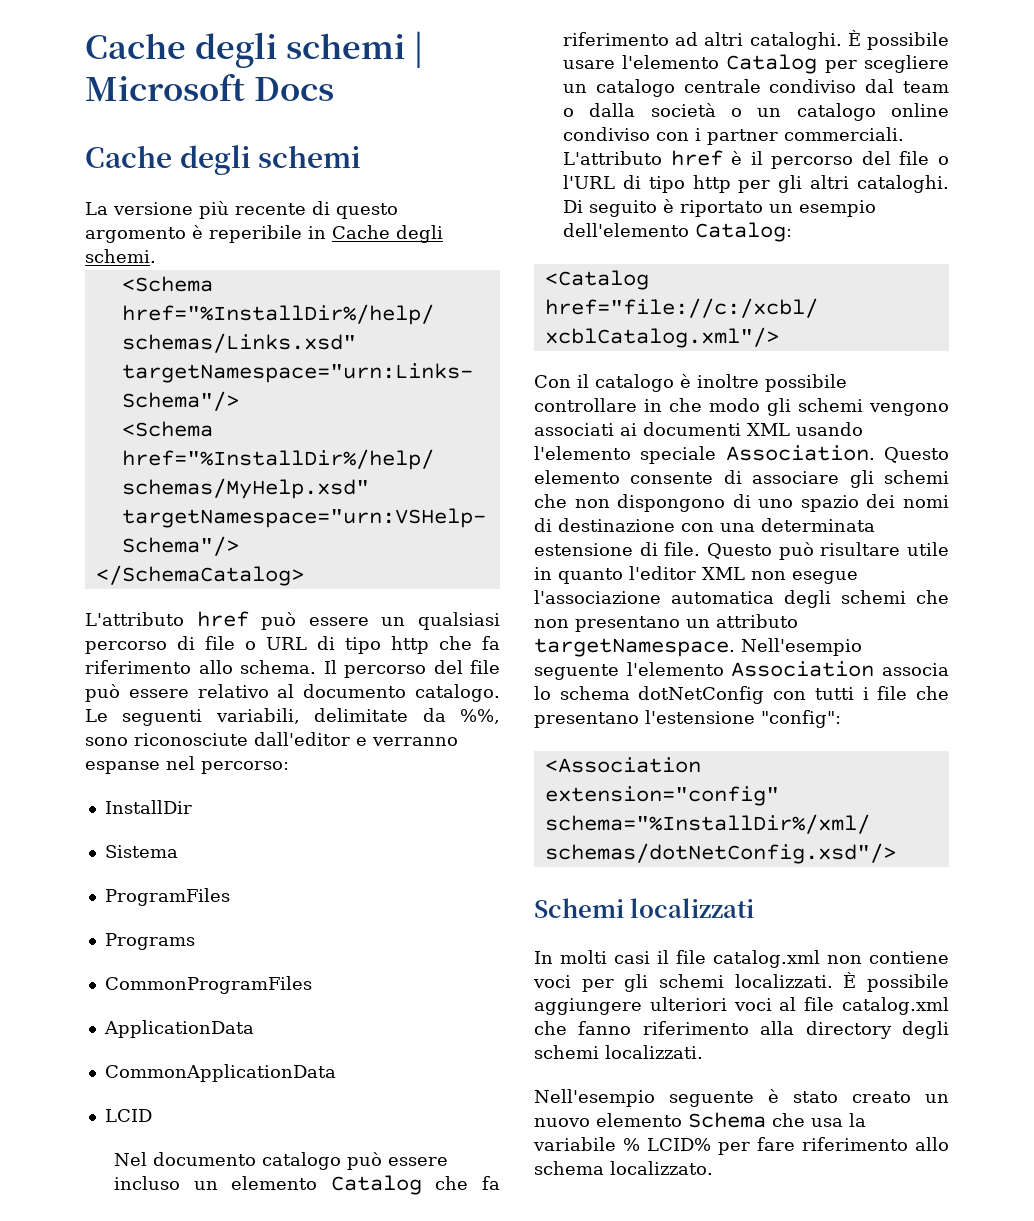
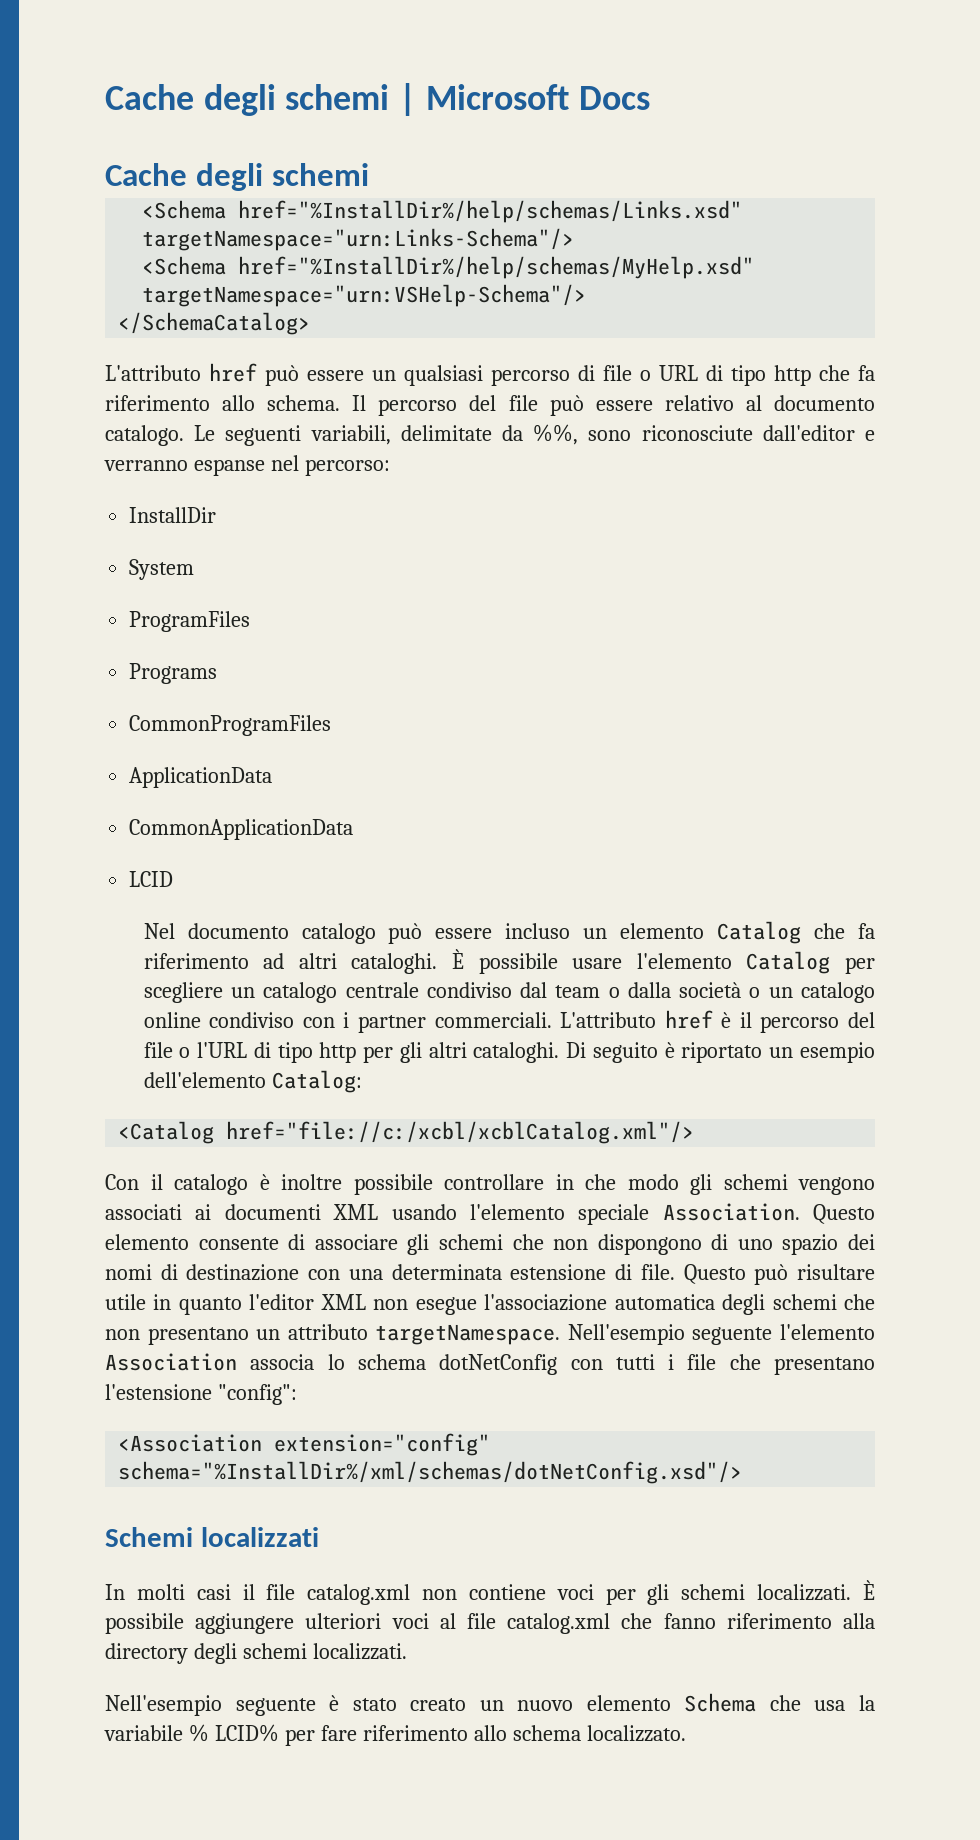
- La versione più recente di questo argomento è reperibile in Cache degli schemi.
- Sistema
+ System

